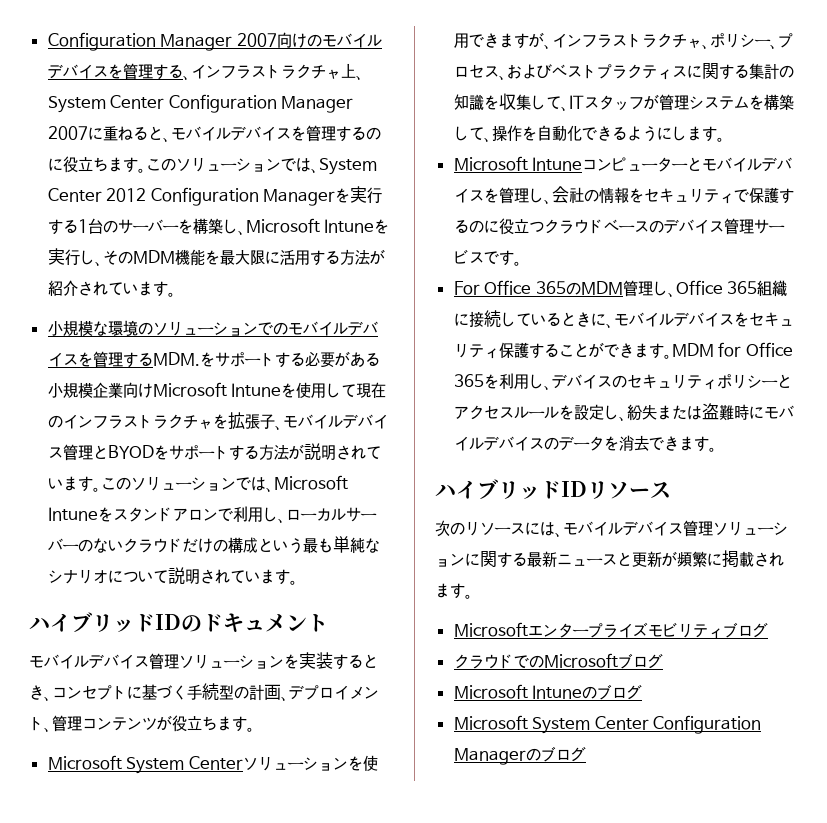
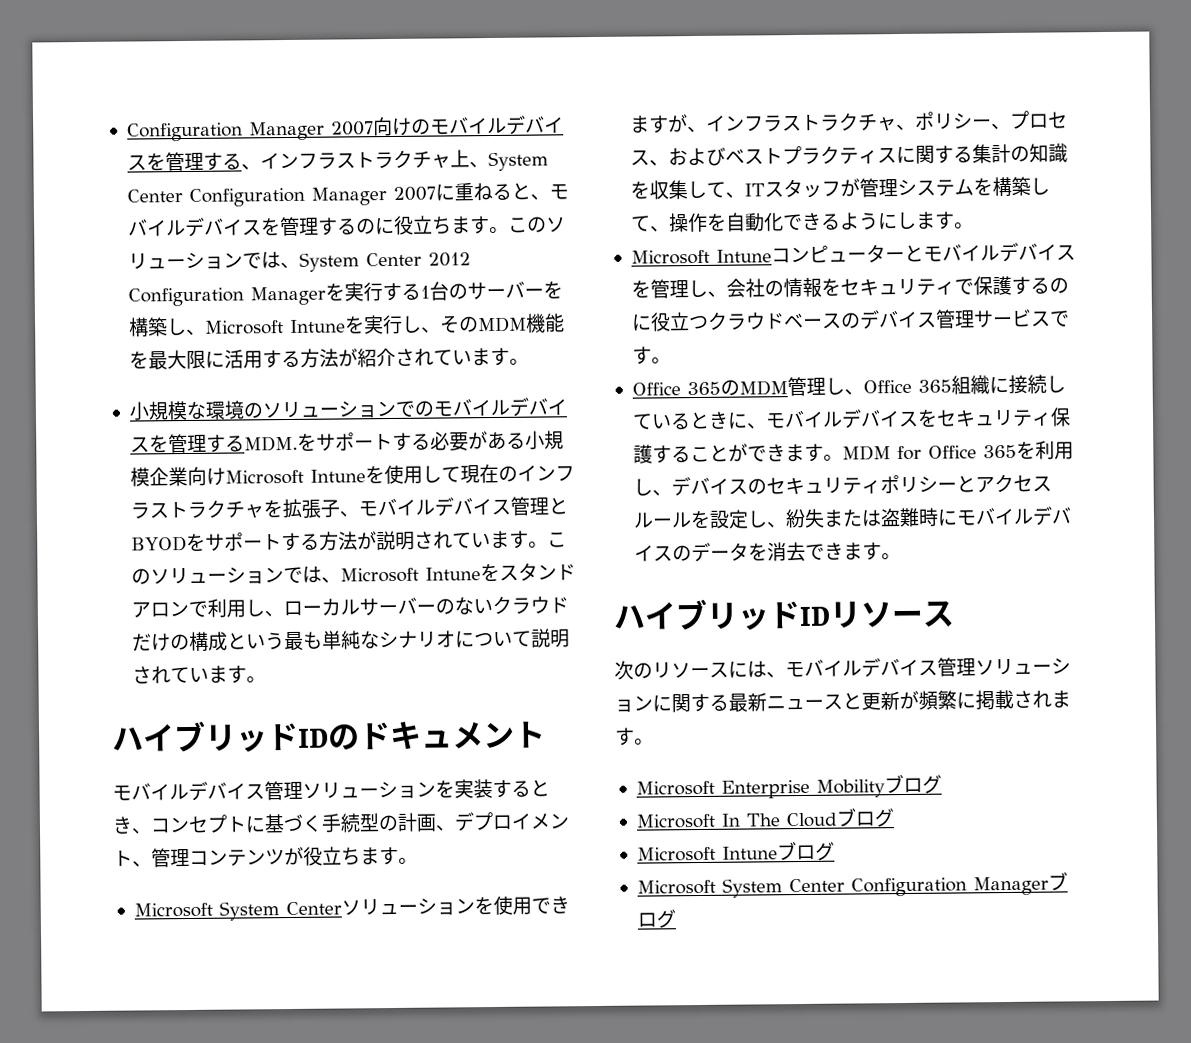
- For Office 365のMDM管理し、Office 365組織に接続しているときに、モバイルデバイスをセキュリティ保護することができます。
+ Office 365のMDM管理し、Office 365組織に接続しているときに、モバイルデバイスをセキュリティ保護することができます。
- Microsoftエンタープライズモビリティブログ
- クラウドでのMicrosoftブログ
+ Microsoft Enterprise Mobilityブログ
+ Microsoft In The Cloudブログ
- Microsoft Intuneのブログ
+ Microsoft Intuneブログ
- Microsoft System Center Configuration Managerのブログ
+ Microsoft System Center Configuration Managerブログ

